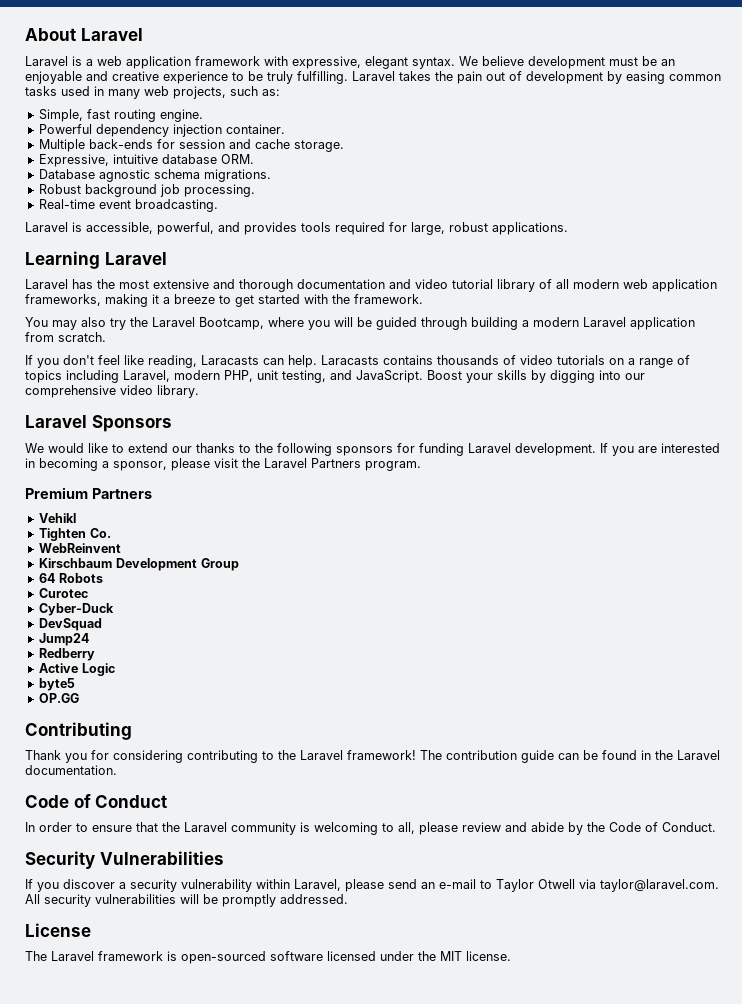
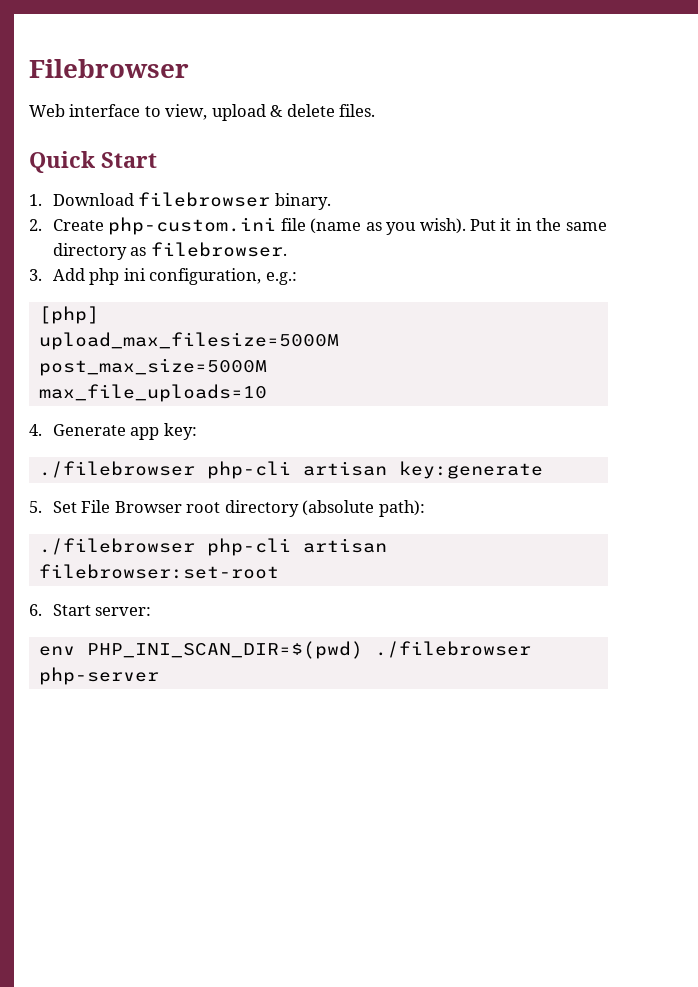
- About Laravel
- Laravel is a web application framework with expressive, elegant syntax. We believe development must be an enjoyable and creative experience to be truly fulfilling. Laravel takes the pain out of development by easing common tasks used in many web projects, such as:
- Simple, fast routing engine.
- Powerful dependency injection container.
- Multiple back-ends for session and cache storage.
- Expressive, intuitive database ORM.
- Database agnostic schema migrations.
- Robust background job processing.
- Real-time event broadcasting.
- Laravel is accessible, powerful, and provides tools required for large, robust applications.
- Learning Laravel
- Laravel has the most extensive and thorough documentation and video tutorial library of all modern web application frameworks, making it a breeze to get started with the framework.
- You may also try the Laravel Bootcamp, where you will be guided through building a modern Laravel application from scratch.
- If you don't feel like reading, Laracasts can help. Laracasts contains thousands of video tutorials on a range of topics including Laravel, modern PHP, unit testing, and JavaScript. Boost your skills by digging into our comprehensive video library.
- Laravel Sponsors
- We would like to extend our thanks to the following sponsors for funding Laravel development. If you are interested in becoming a sponsor, please visit the Laravel Partners program.
- Premium Partners
- Vehikl
- Tighten Co.
- WebReinvent
- Kirschbaum Development Group
- 64 Robots
- Curotec
- Cyber-Duck
- DevSquad
- Jump24
- Redberry
- Active Logic
- byte5
- OP.GG
- Contributing
- Thank you for considering contributing to the Laravel framework! The contribution guide can be found in the Laravel documentation.
- Code of Conduct
- In order to ensure that the Laravel community is welcoming to all, please review and abide by the Code of Conduct.
- Security Vulnerabilities
- If you discover a security vulnerability within Laravel, please send an e-mail to Taylor Otwell via taylor@laravel.com. All security vulnerabilities will be promptly addressed.
- License
- The Laravel framework is open-sourced software licensed under the MIT license.
+ Filebrowser
+ Web interface to view, upload & delete files.
+ Quick Start
+ 1. Download filebrowser binary.
+ 2. Create php-custom.ini file (name as you wish). Put it in the same directory as filebrowser.
+ 3. Add php ini configuration, e.g.:
+ [php]
+ upload_max_filesize=5000M
+ post_max_size=5000M
+ max_file_uploads=10
+ 4. Generate app key:
+ ./filebrowser php-cli artisan key:generate
+ 5. Set File Browser root directory (absolute path):
+ ./filebrowser php-cli artisan filebrowser:set-root
+ 6. Start server:
+ env PHP_INI_SCAN_DIR=$(pwd) ./filebrowser php-server

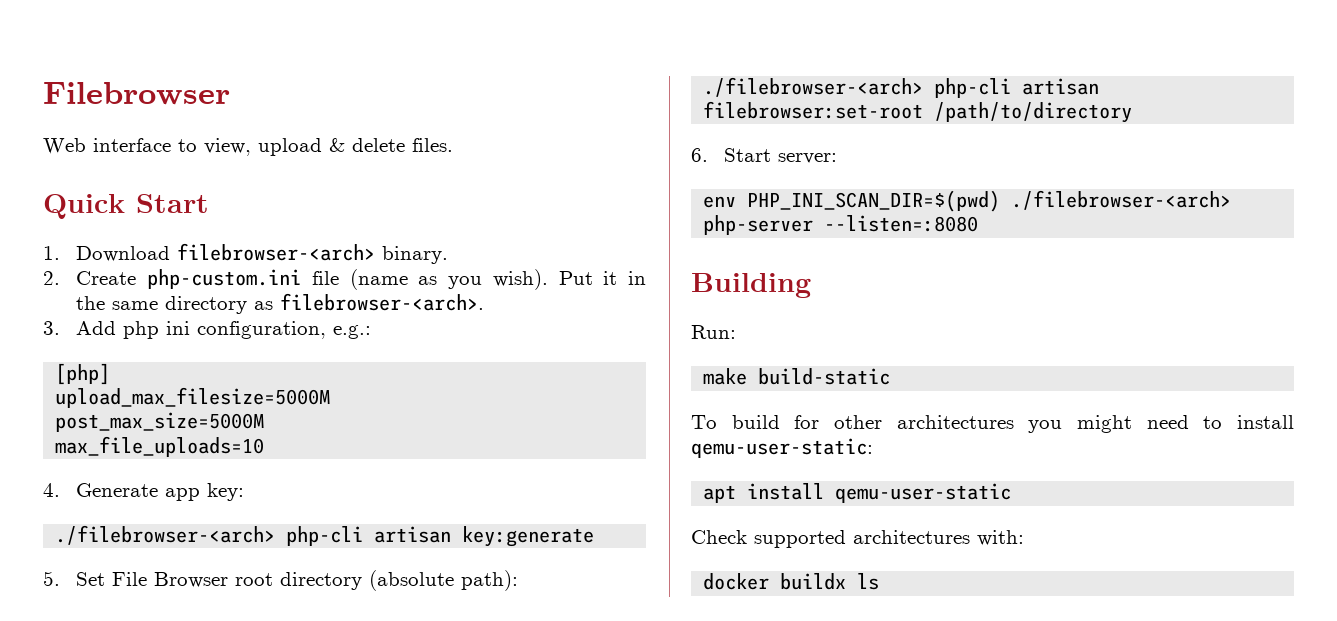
- 1. Download filebrowser binary.
+ 1. Download filebrowser-<arch> binary.
- Put it in the same directory as filebrowser.
+ Put it in the same directory as filebrowser-<arch>.
- ./filebrowser php-cli artisan key:generate
+ ./filebrowser-<arch> php-cli artisan key:generate
- ./filebrowser php-cli artisan filebrowser:set-root
+ ./filebrowser-<arch> php-cli artisan filebrowser:set-root /path/to/directory
- env PHP_INI_SCAN_DIR=$(pwd) ./filebrowser php-server
+ env PHP_INI_SCAN_DIR=$(pwd) ./filebrowser-<arch> php-server --listen=:8080
+ Building
+ Run:
+ make build-static
+ To build for other architectures you might need to install qemu-user-static:
+ apt install qemu-user-static
+ Check supported architectures with:
+ docker buildx ls

